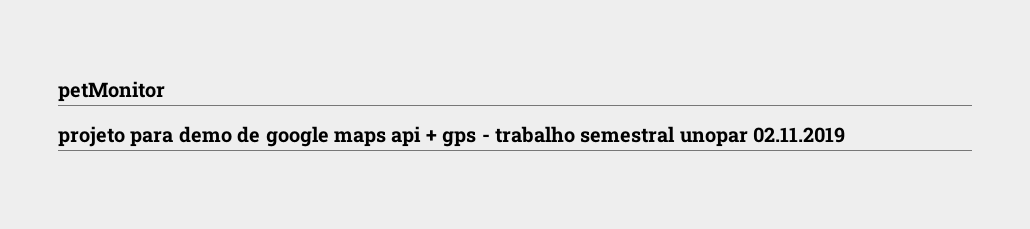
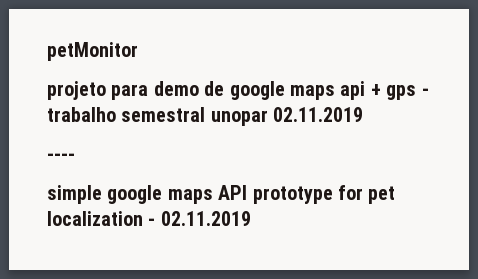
+ ----
+ simple google maps API prototype for pet localization - 02.11.2019

